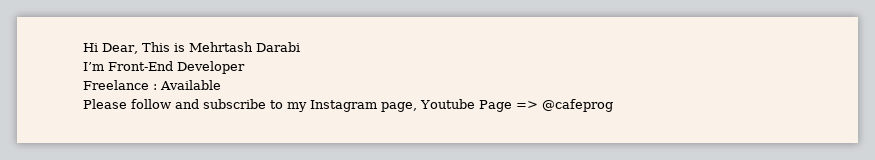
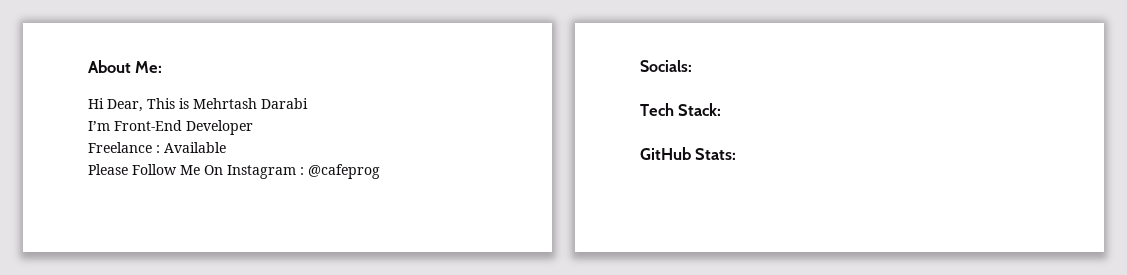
+ About Me:
- Please follow and subscribe to my Instagram page, Youtube Page => @cafeprog
+ Please Follow Me On Instagram : @cafeprog
+ Socials:
+ Tech Stack:
+ GitHub Stats:

